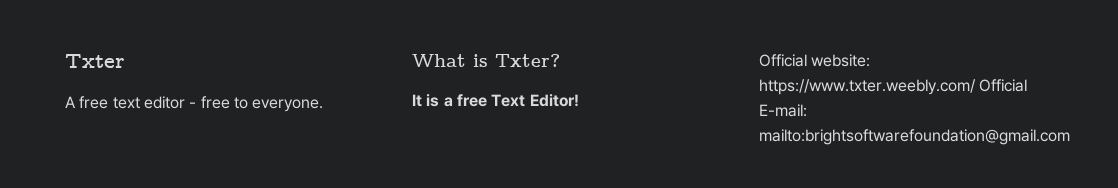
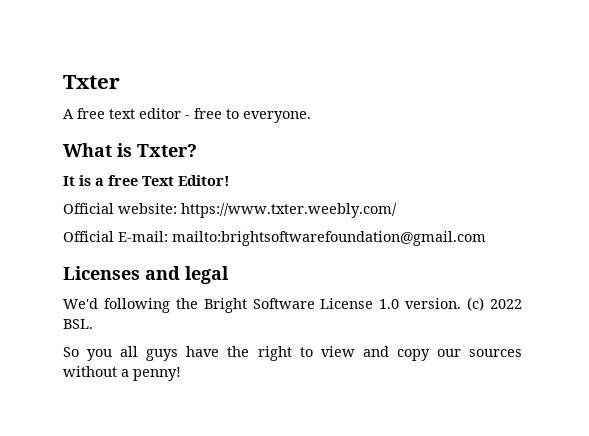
- Official website: https://www.txter.weebly.com/ Official E-mail: mailto:brightsoftwarefoundation@gmail.com
+ Official website: https://www.txter.weebly.com/
+ Official E-mail: mailto:brightsoftwarefoundation@gmail.com
+ Licenses and legal
+ We'd following the Bright Software License 1.0 version. (c) 2022 BSL.
+ So you all guys have the right to view and copy our sources without a penny!

